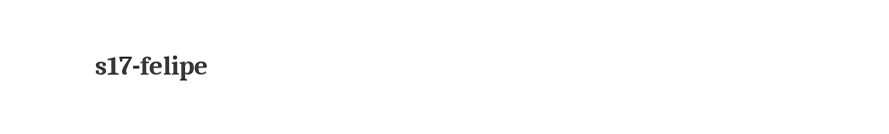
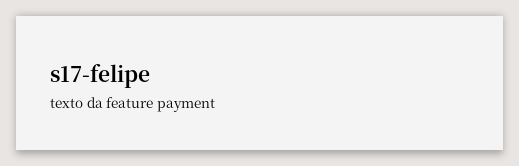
+ texto da feature payment

